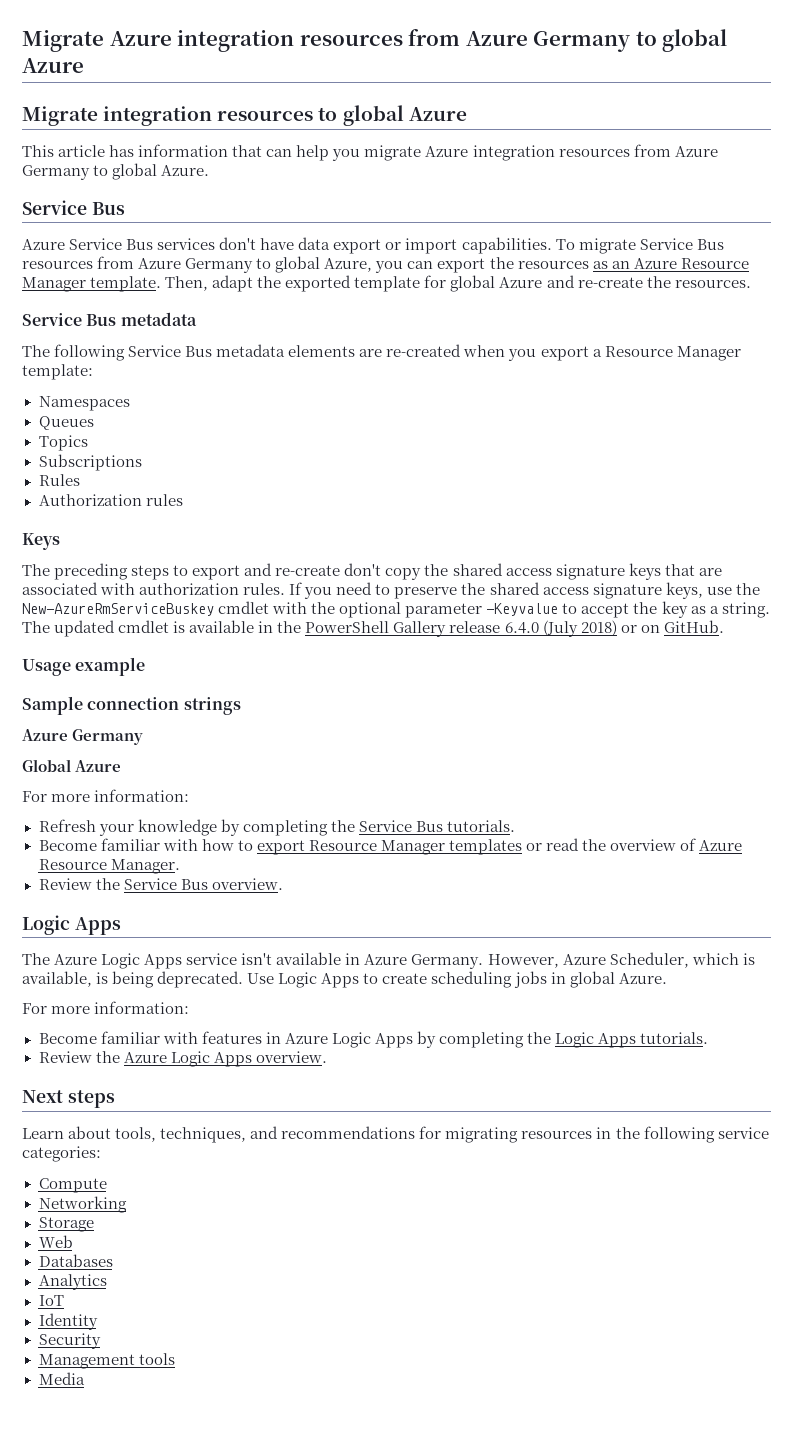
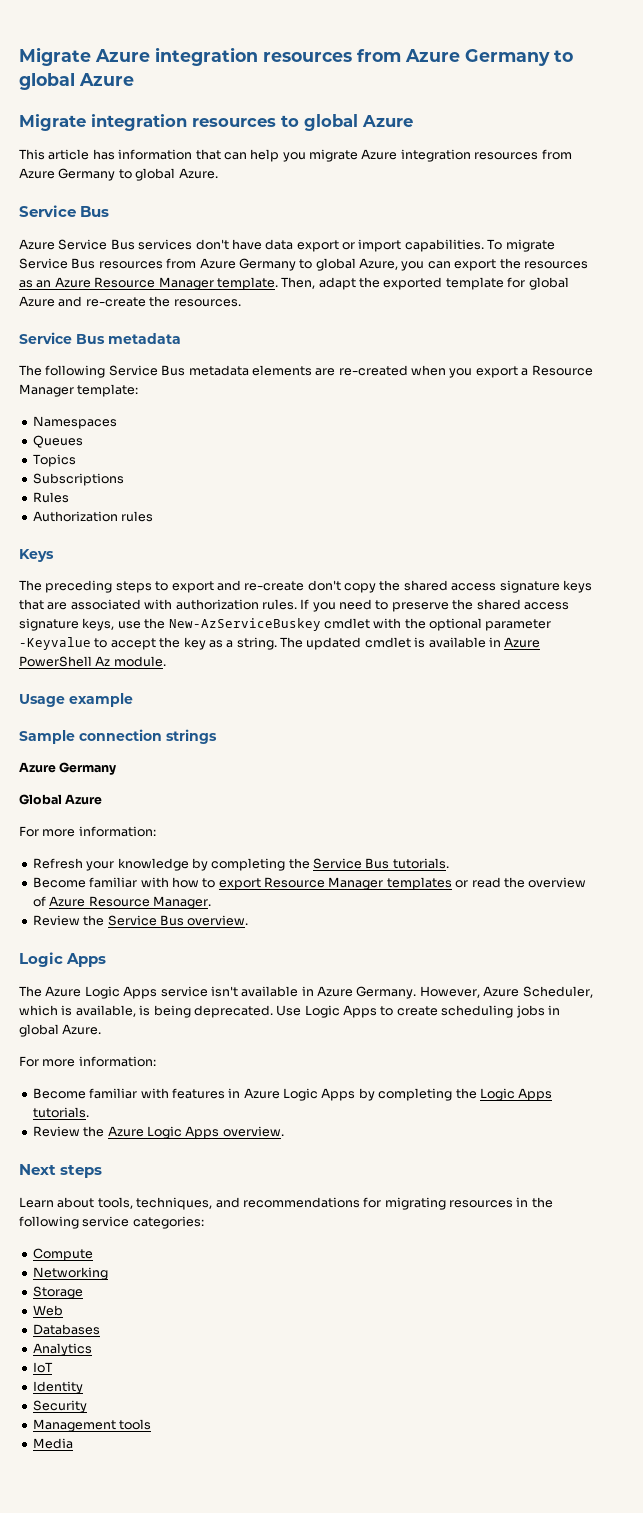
- If you need to preserve the shared access signature keys, use the New-AzureRmServiceBuskey cmdlet with the optional parameter -Keyvalue to accept the key as a string.
+ If you need to preserve the shared access signature keys, use the New-AzServiceBuskey cmdlet with the optional parameter -Keyvalue to accept the key as a string.
- The updated cmdlet is available in the PowerShell Gallery release 6.4.0 (July 2018) or on GitHub.
+ The updated cmdlet is available in Azure PowerShell Az module.

